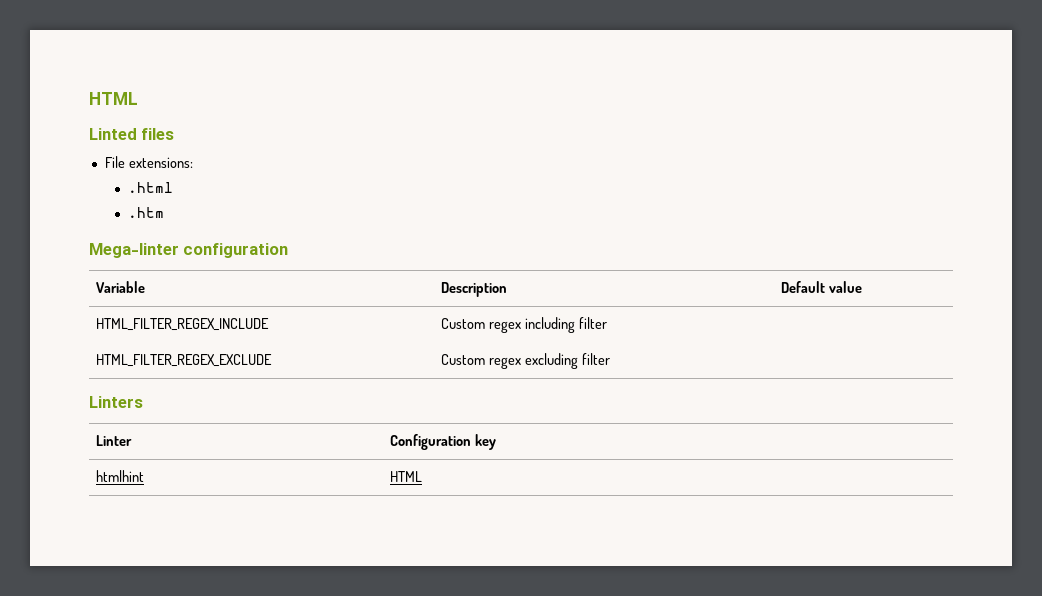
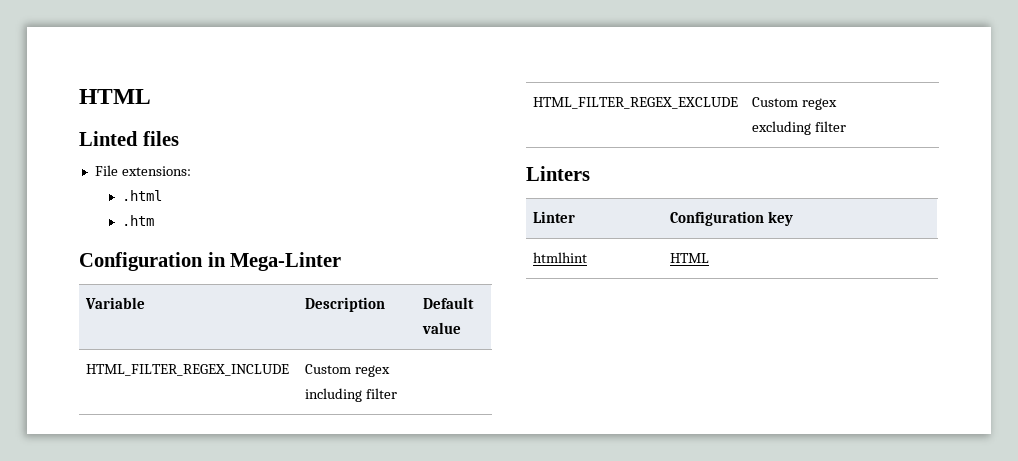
- Mega-linter configuration
+ Configuration in Mega-Linter

